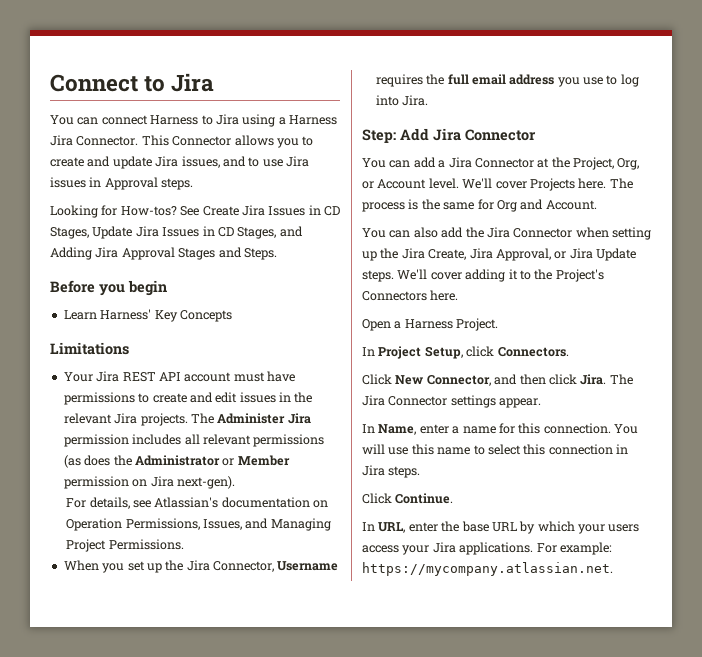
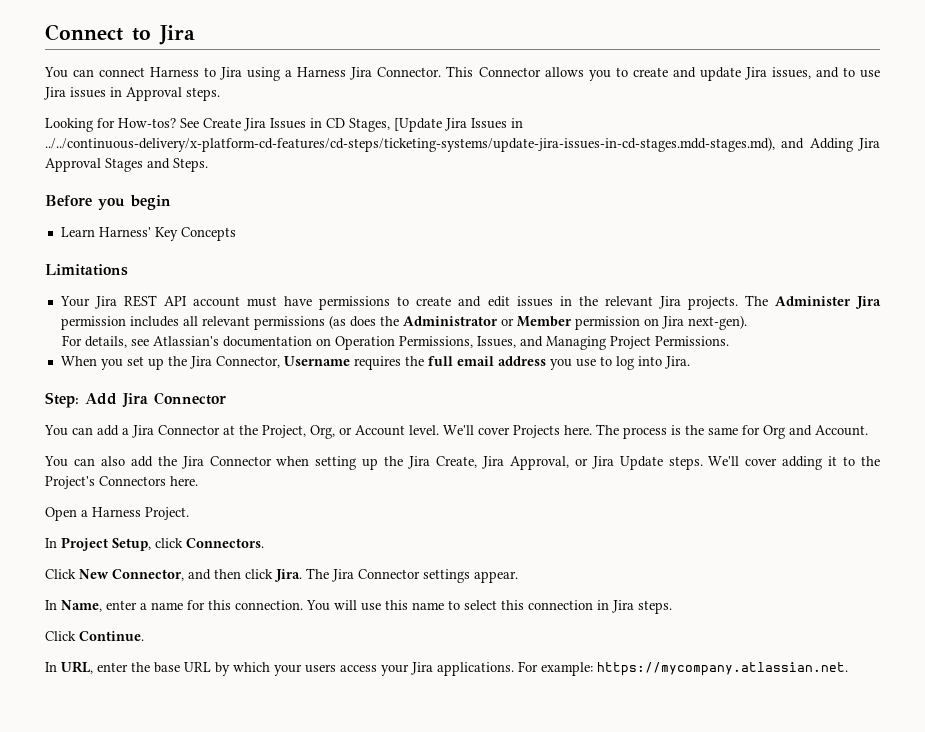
- See Create Jira Issues in CD Stages, Update Jira Issues in CD Stages, and Adding Jira Approval Stages and Steps.
+ See Create Jira Issues in CD Stages, [Update Jira Issues in ../../continuous-delivery/x-platform-cd-features/cd-steps/ticketing-systems/update-jira-issues-in-cd-stages.mdd-stages.md), and Adding Jira Approval Stages and Steps.

